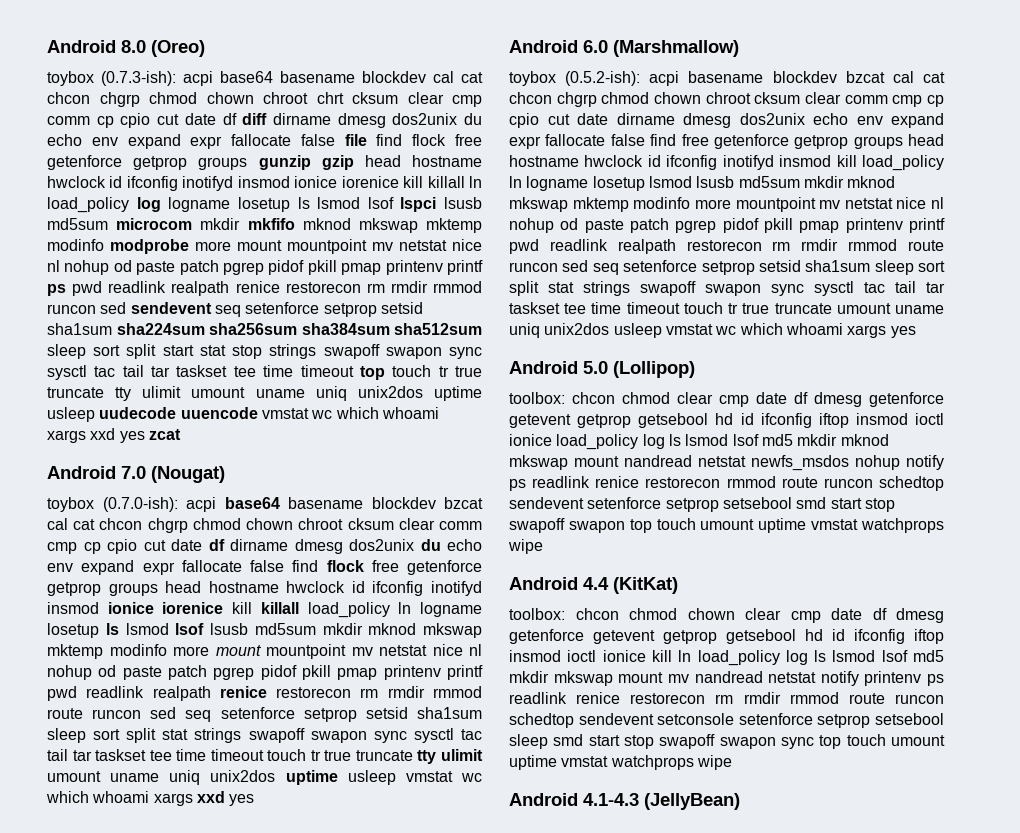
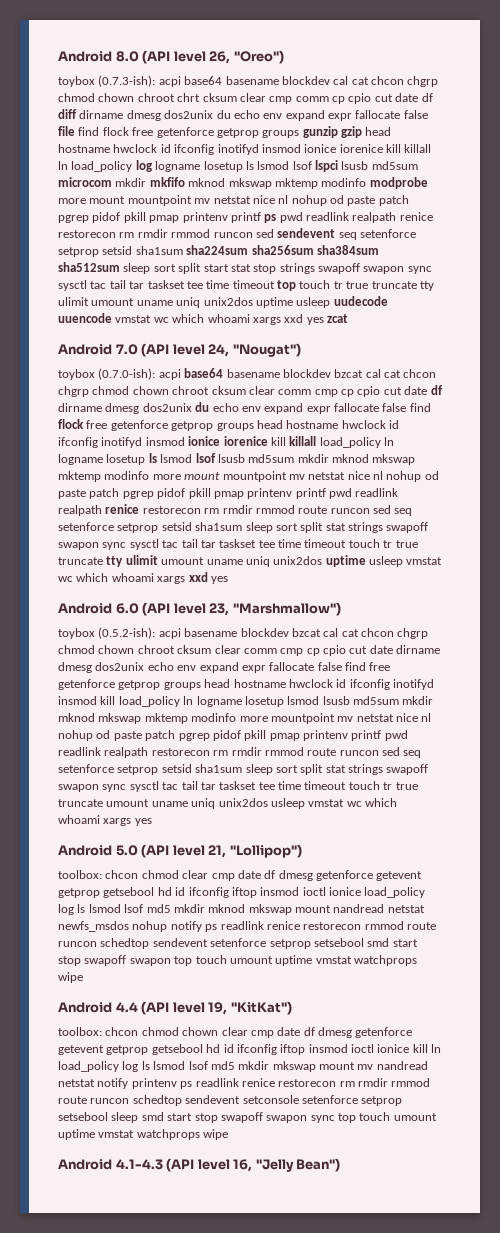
- Android 8.0 (Oreo)
+ Android 8.0 (API level 26, "Oreo")
- Android 7.0 (Nougat)
+ Android 7.0 (API level 24, "Nougat")
- Android 6.0 (Marshmallow)
+ Android 6.0 (API level 23, "Marshmallow")
- Android 5.0 (Lollipop)
+ Android 5.0 (API level 21, "Lollipop")
- Android 4.4 (KitKat)
+ Android 4.4 (API level 19, "KitKat")
- Android 4.1-4.3 (JellyBean)
+ Android 4.1-4.3 (API level 16, "Jelly Bean")

